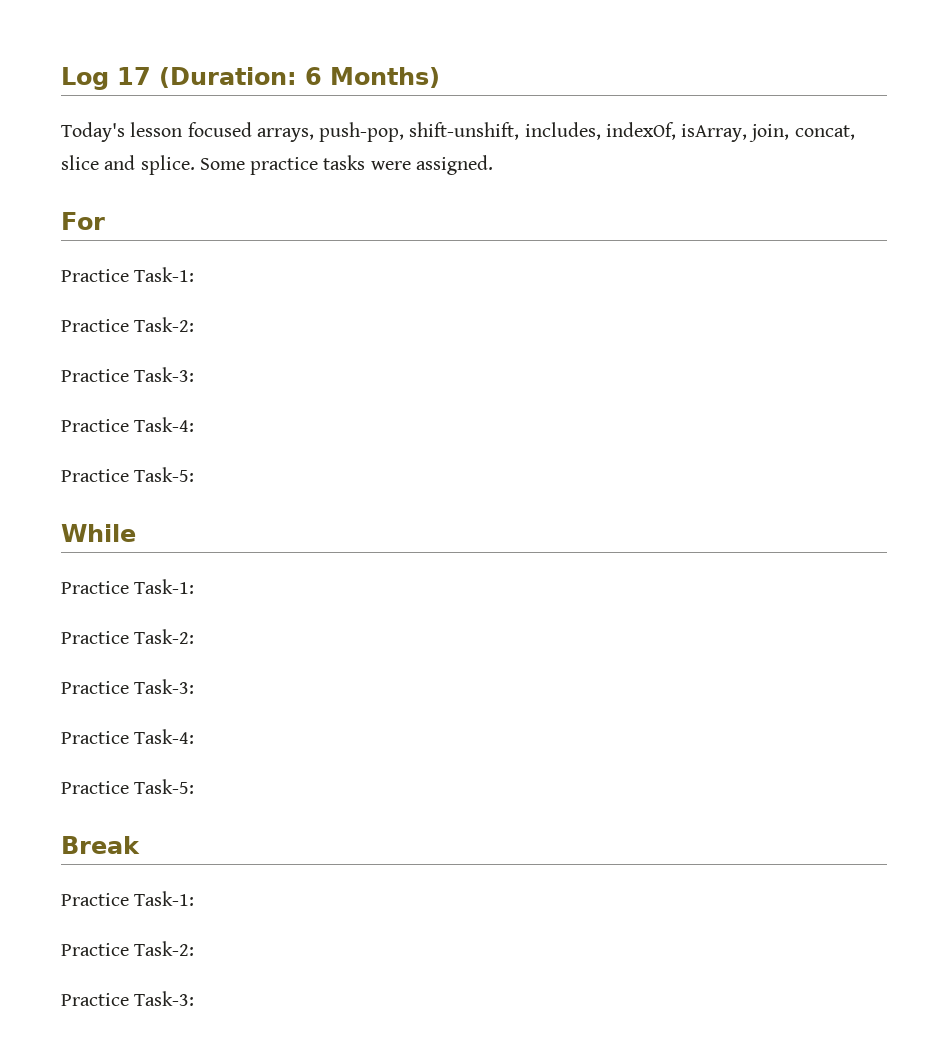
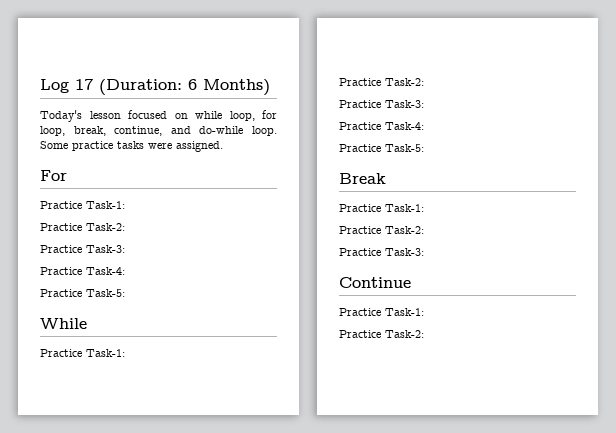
- Today's lesson focused arrays, push-pop, shift-unshift, includes, indexOf, isArray, join, concat, slice and splice.
+ Today's lesson focused on while loop, for loop, break, continue, and do-while loop.
+ Continue
+ Practice Task-1:
+ Practice Task-2:

